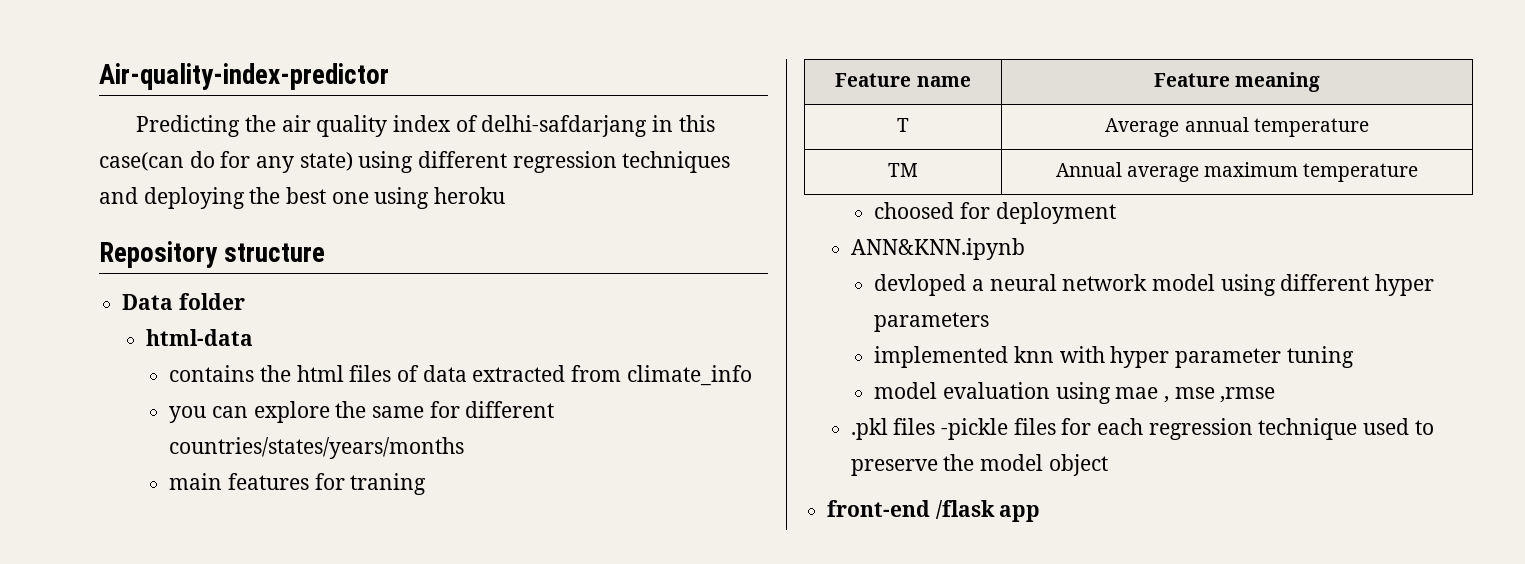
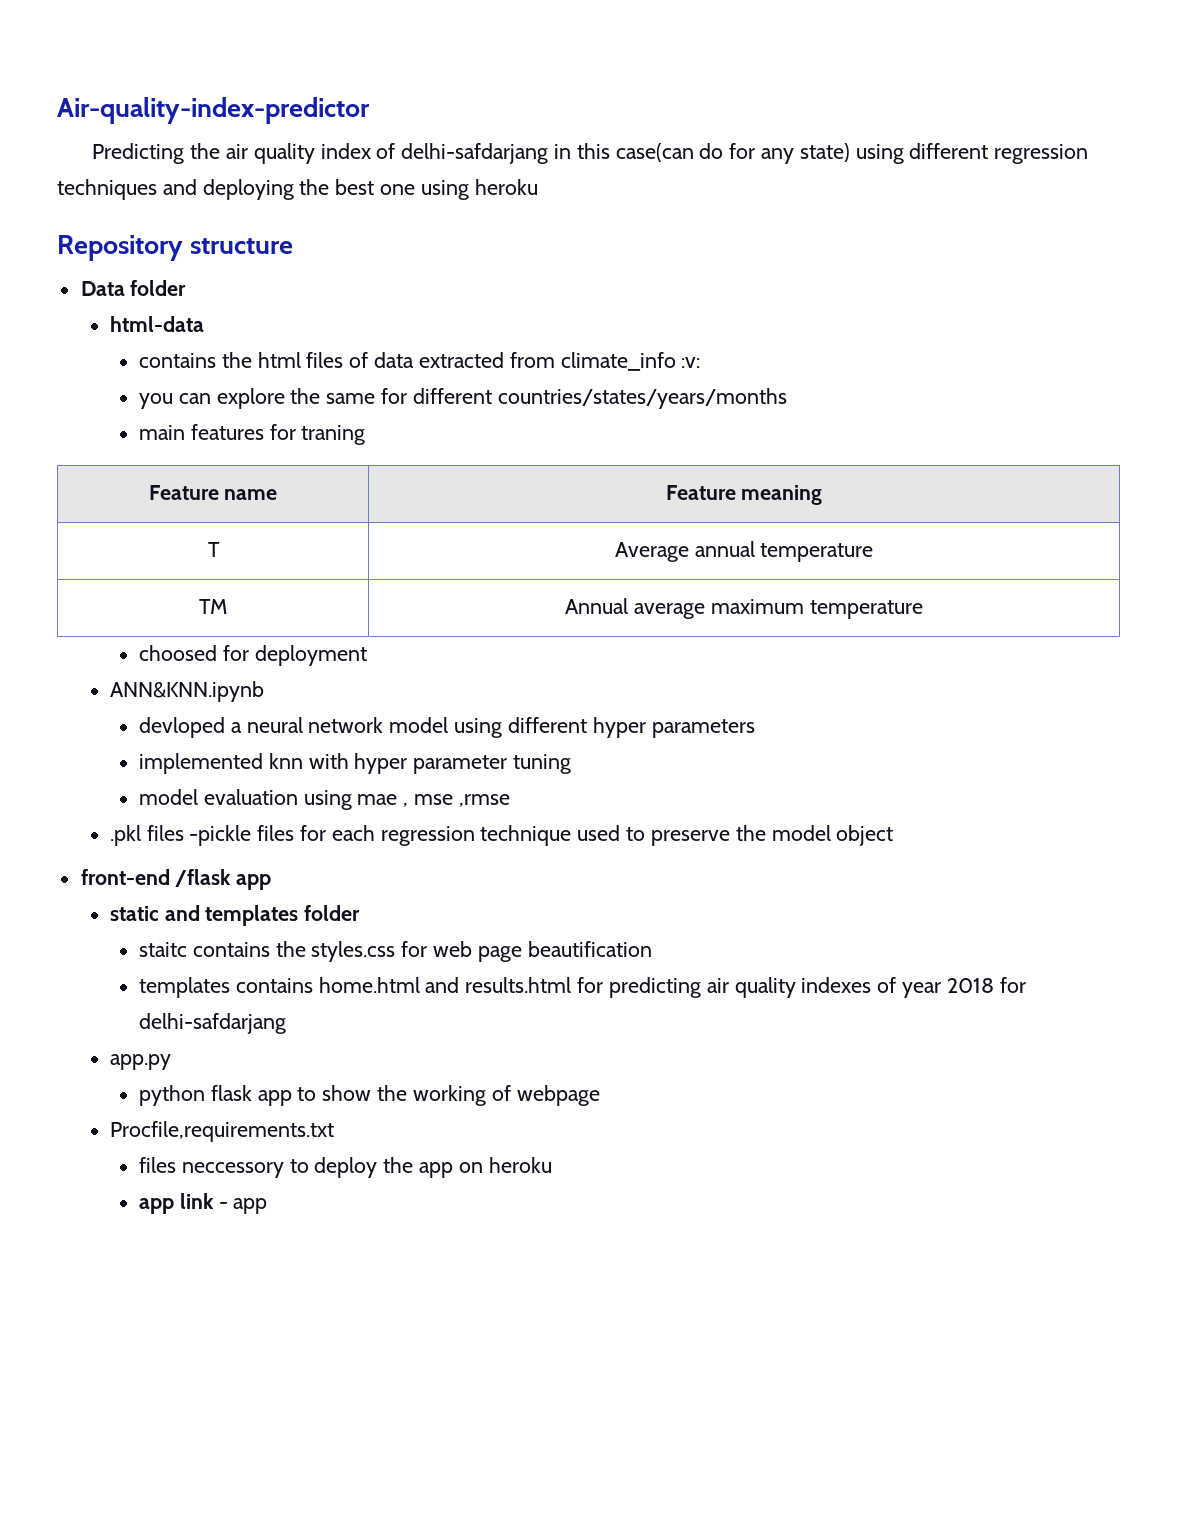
- contains the html files of data extracted from climate_info
+ contains the html files of data extracted from climate_info :v:
+ static and templates folder
+ staitc contains the styles.css for web page beautification
+ templates contains home.html and results.html for predicting air quality indexes of year 2018 for delhi-safdarjang
+ app.py
+ python flask app to show the working of webpage
+ Procfile,requirements.txt
+ files neccessory to deploy the app on heroku
+ app link - app

